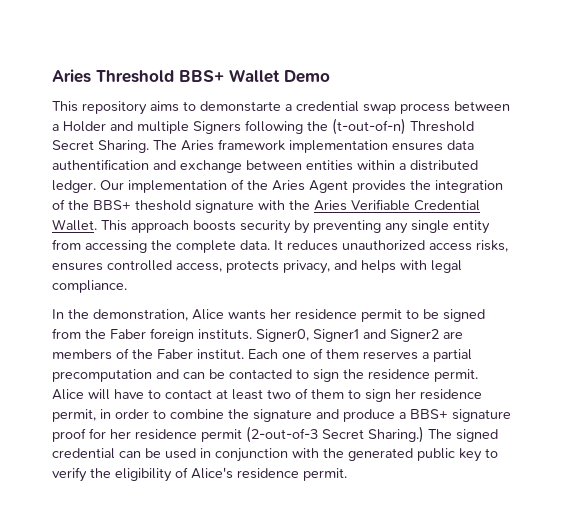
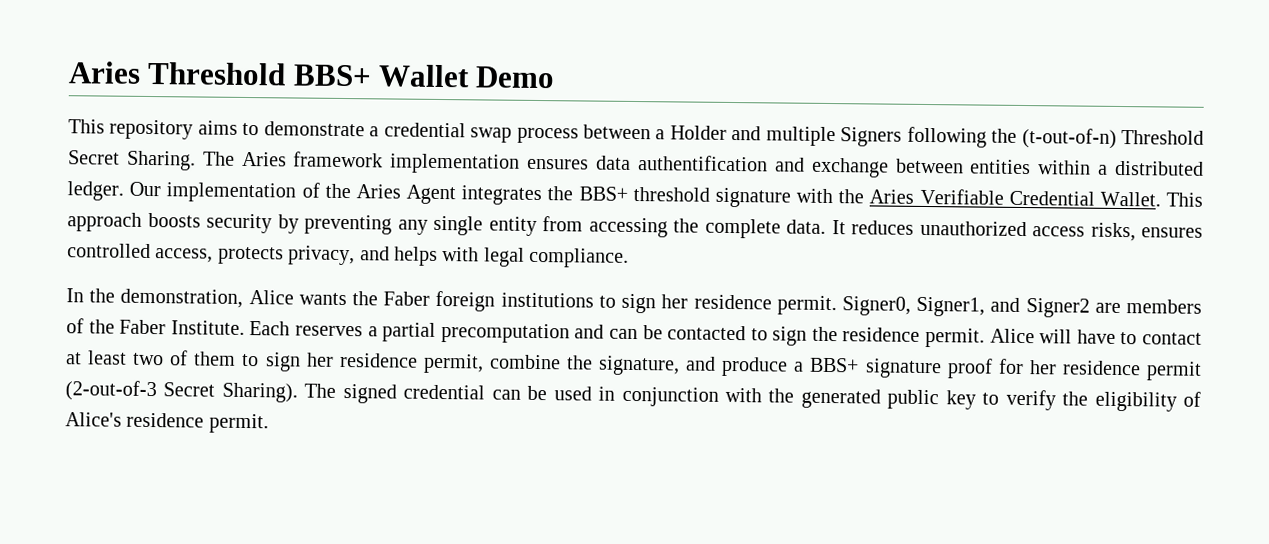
- This repository aims to demonstarte a credential swap process between a Holder and multiple Signers following the (t-out-of-n) Threshold Secret Sharing.
+ This repository aims to demonstrate a credential swap process between a Holder and multiple Signers following the (t-out-of-n) Threshold Secret Sharing.
- Our implementation of the Aries Agent provides the integration of the BBS+ theshold signature with the Aries Verifiable Credential Wallet.
+ Our implementation of the Aries Agent integrates the BBS+ threshold signature with the Aries Verifiable Credential Wallet.
- In the demonstration, Alice wants her residence permit to be signed from the Faber foreign instituts. Signer0, Signer1 and Signer2 are members of the Faber institut. Each one of them reserves a partial precomputation and can be contacted to sign the residence permit.
+ In the demonstration, Alice wants the Faber foreign institutions to sign her residence permit. Signer0, Signer1, and Signer2 are members of the Faber Institute. Each reserves a partial precomputation and can be contacted to sign the residence permit.
- Alice will have to contact at least two of them to sign her residence permit, in order to combine the signature and produce a BBS+ signature proof for her residence permit (2-out-of-3 Secret Sharing.)
+ Alice will have to contact at least two of them to sign her residence permit, combine the signature, and produce a BBS+ signature proof for her residence permit (2-out-of-3 Secret Sharing).

